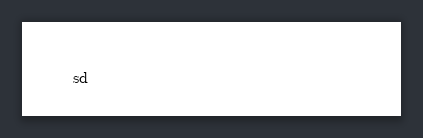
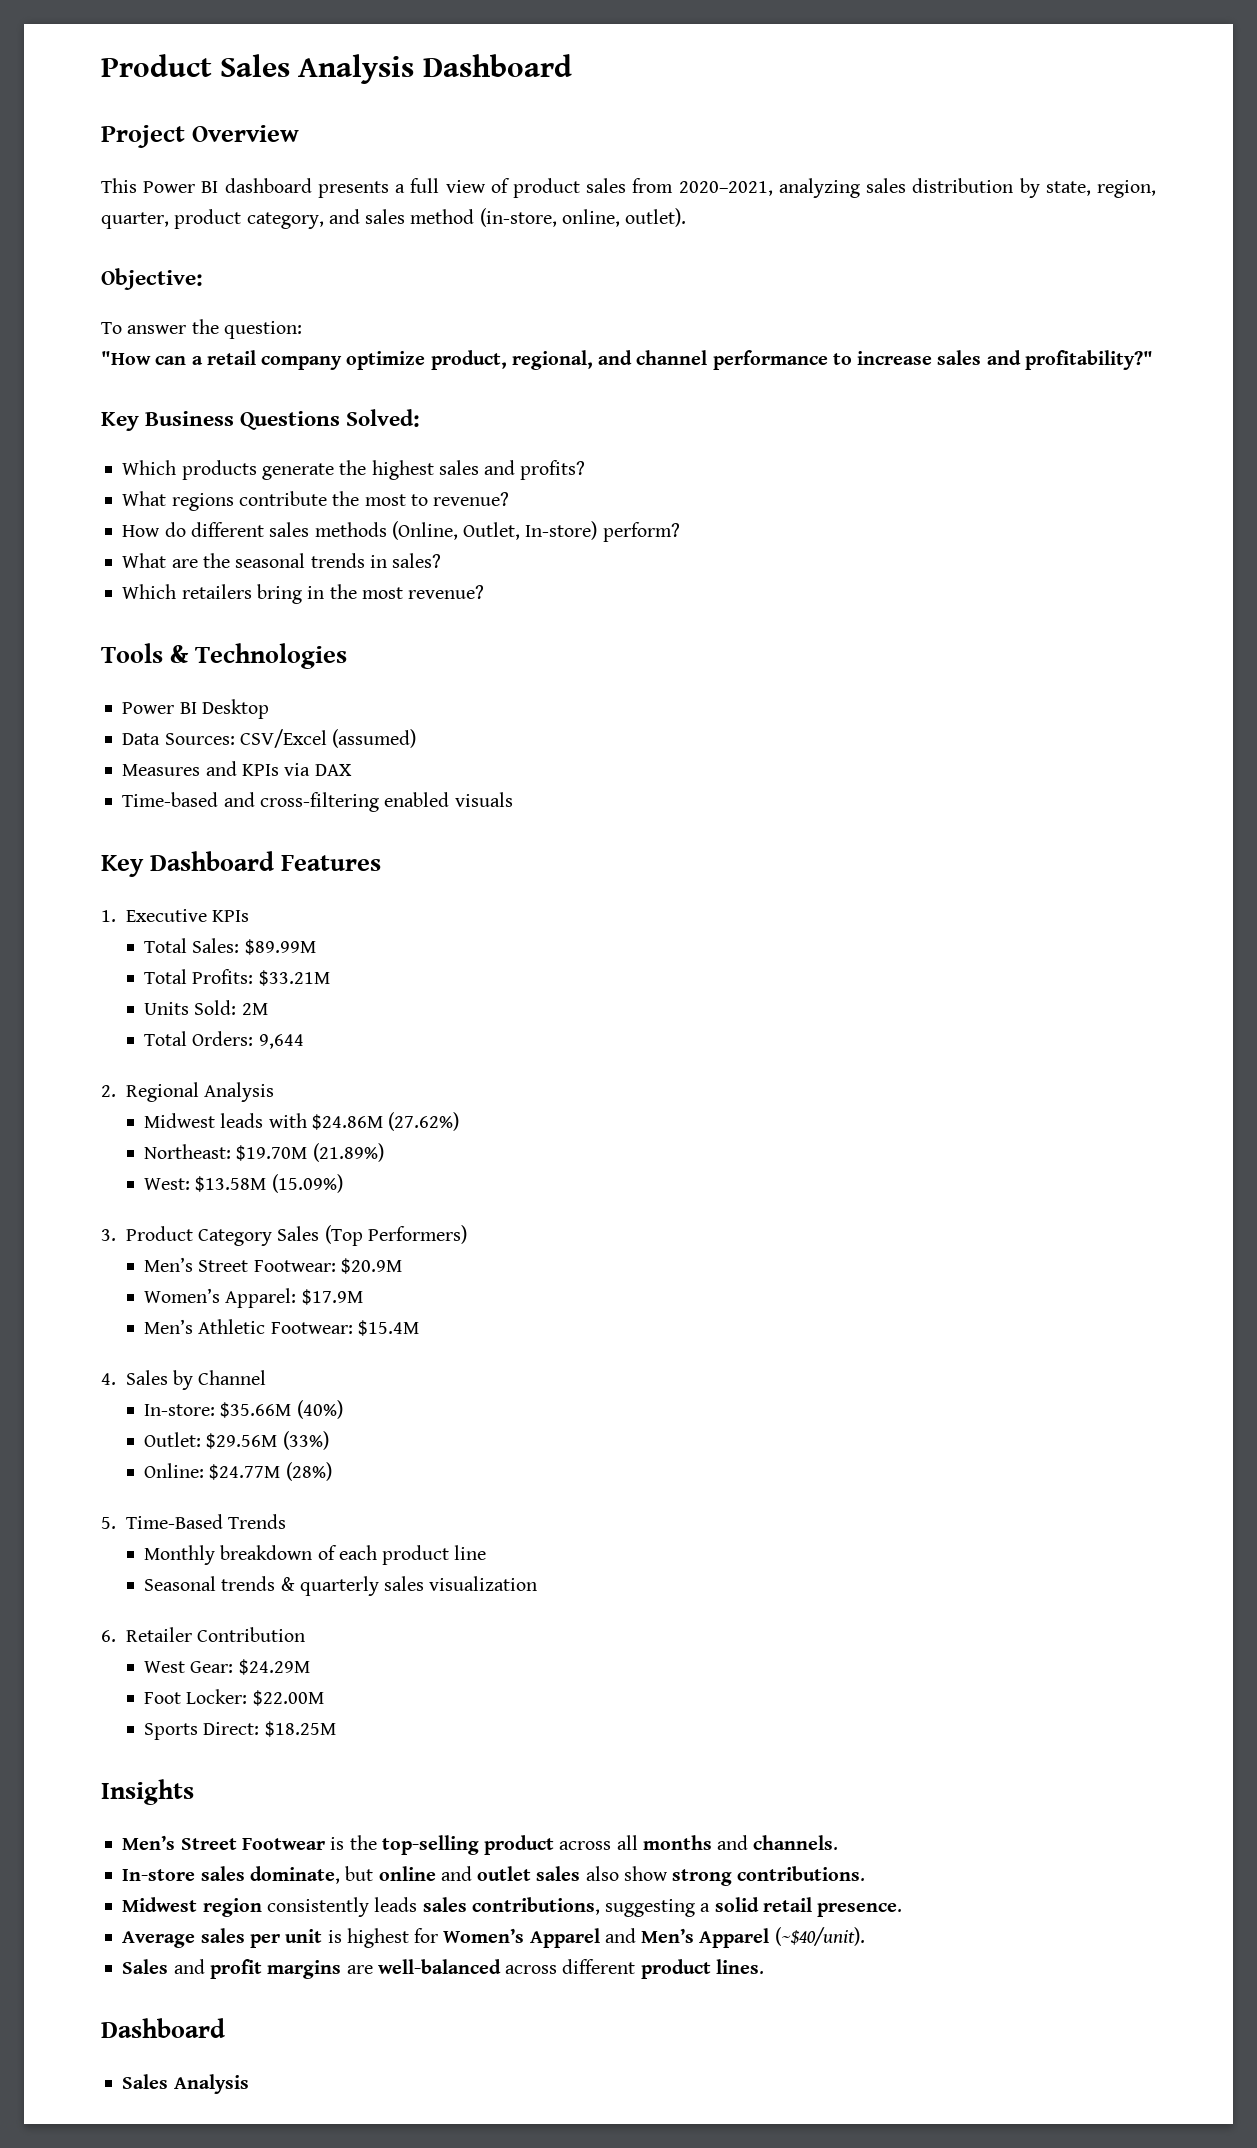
- sd
+ Product Sales Analysis Dashboard
+ Project Overview
+ This Power BI dashboard presents a full view of product sales from 2020–2021, analyzing sales distribution by state, region, quarter, product category, and sales method (in-store, online, outlet).
+ Objective:
+ To answer the question:
+ "How can a retail company optimize product, regional, and channel performance to increase sales and profitability?"
+ Key Business Questions Solved:
+ Which products generate the highest sales and profits?
+ What regions contribute the most to revenue?
+ How do different sales methods (Online, Outlet, In-store) perform?
+ What are the seasonal trends in sales?
+ Which retailers bring in the most revenue?
+ Tools & Technologies
+ Power BI Desktop
+ Data Sources: CSV/Excel (assumed)
+ Measures and KPIs via DAX
+ Time-based and cross-filtering enabled visuals
+ Key Dashboard Features
+ 1. Executive KPIs
+ Total Sales: $89.99M
+ Total Profits: $33.21M
+ Units Sold: 2M
+ Total Orders: 9,644
+ 2. Regional Analysis
+ Midwest leads with $24.86M (27.62%)
+ Northeast: $19.70M (21.89%)
+ West: $13.58M (15.09%)
+ 3. Product Category Sales (Top Performers)
+ Men’s Street Footwear: $20.9M
+ Women’s Apparel: $17.9M
+ Men’s Athletic Footwear: $15.4M
+ 4. Sales by Channel
+ In-store: $35.66M (40%)
+ Outlet: $29.56M (33%)
+ Online: $24.77M (28%)
+ 5. Time-Based Trends
+ Monthly breakdown of each product line
+ Seasonal trends & quarterly sales visualization
+ 6. Retailer Contribution
+ West Gear: $24.29M
+ Foot Locker: $22.00M
+ Sports Direct: $18.25M
+ Insights
+ Men’s Street Footwear is the top-selling product across all months and channels.
+ In-store sales dominate, but online and outlet sales also show strong contributions.
+ Midwest region consistently leads sales contributions, suggesting a solid retail presence.
+ Average sales per unit is highest for Women’s Apparel and Men’s Apparel (~$40/unit).
+ Sales and profit margins are well-balanced across different product lines.
+ Dashboard
+ Sales Analysis

